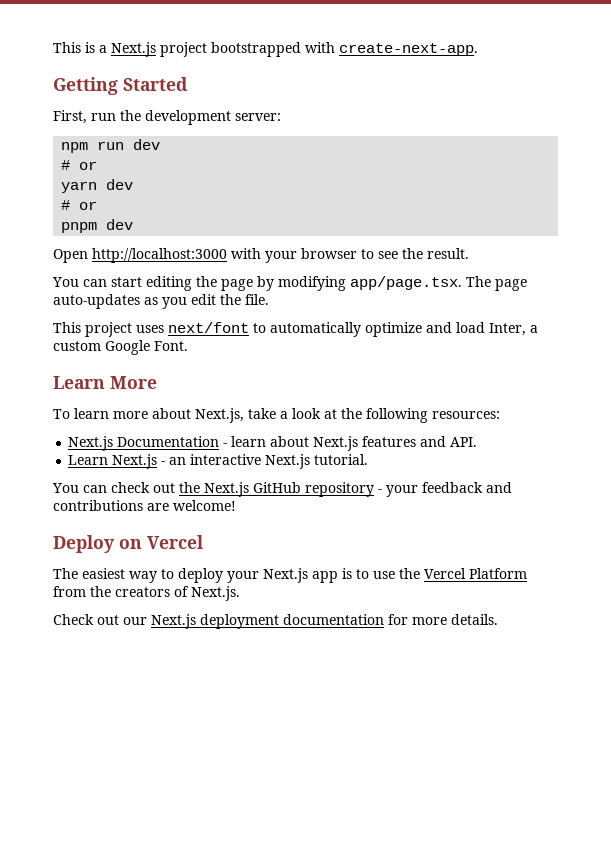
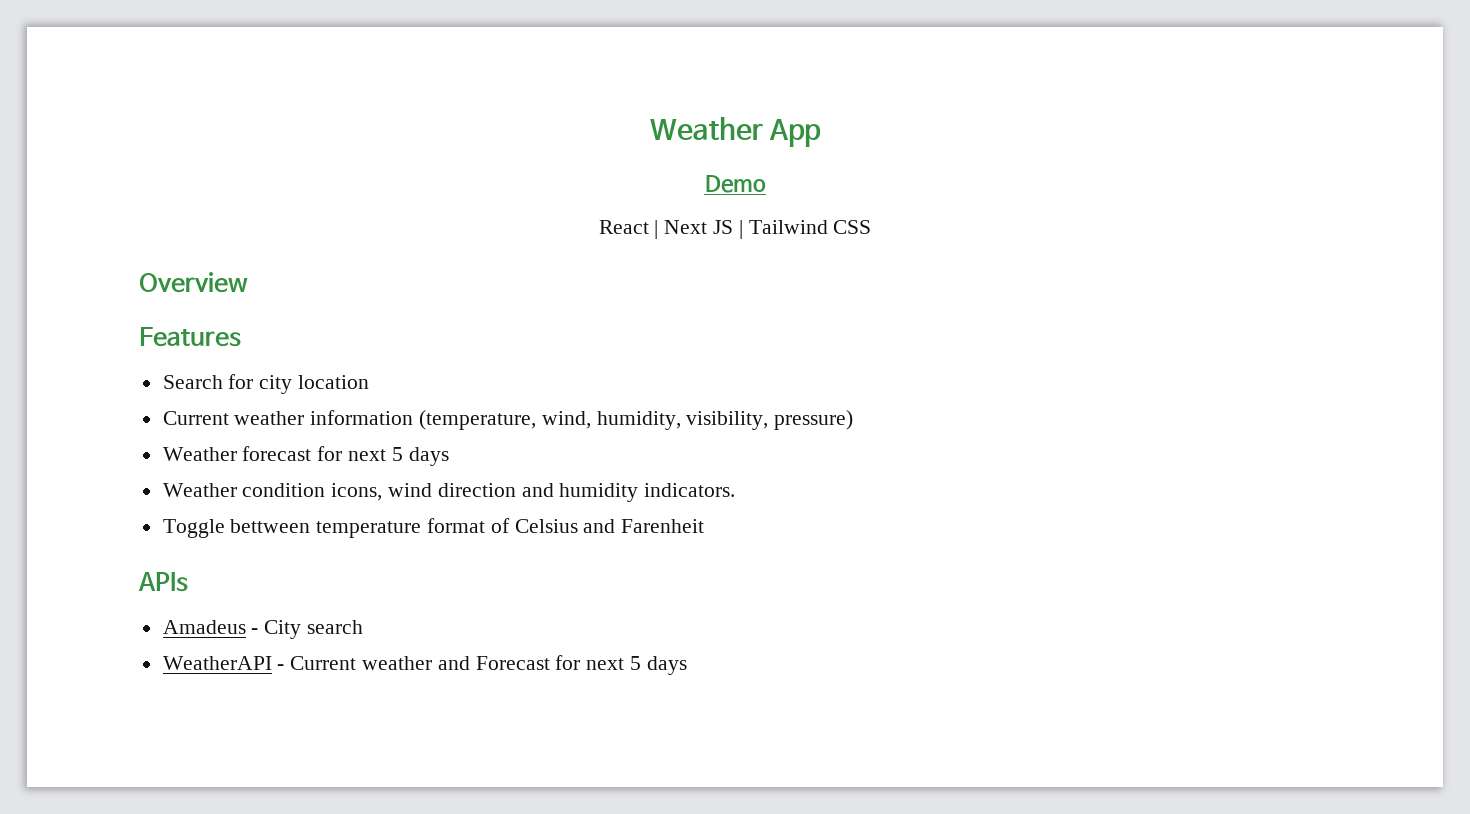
- This is a Next.js project bootstrapped with create-next-app.
- Getting Started
- First, run the development server:
- npm run dev
- # or
- yarn dev
- # or
- pnpm dev
- Open http://localhost:3000 with your browser to see the result.
- You can start editing the page by modifying app/page.tsx. The page auto-updates as you edit the file.
- This project uses next/font to automatically optimize and load Inter, a custom Google Font.
- Learn More
- To learn more about Next.js, take a look at the following resources:
- Next.js Documentation - learn about Next.js features and API.
- Learn Next.js - an interactive Next.js tutorial.
- You can check out the Next.js GitHub repository - your feedback and contributions are welcome!
- Deploy on Vercel
- The easiest way to deploy your Next.js app is to use the Vercel Platform from the creators of Next.js.
- Check out our Next.js deployment documentation for more details.
+ Weather App
+ Demo
+ React | Next JS | Tailwind CSS
+ Overview
+ Features
+ Search for city location
+ Current weather information (temperature, wind, humidity, visibility, pressure)
+ Weather forecast for next 5 days
+ Weather condition icons, wind direction and humidity indicators.
+ Toggle bettween temperature format of Celsius and Farenheit
+ APIs
+ Amadeus - City search
+ WeatherAPI - Current weather and Forecast for next 5 days

